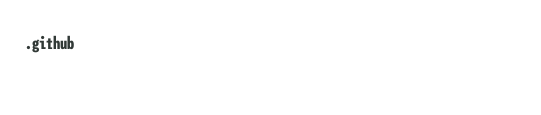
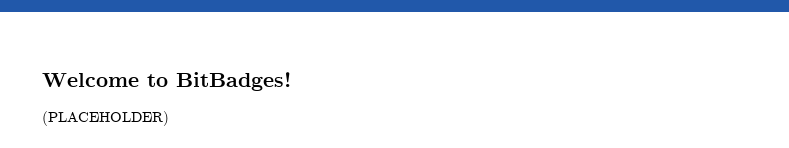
- .github
+ Welcome to BitBadges!
+ (PLACEHOLDER)

